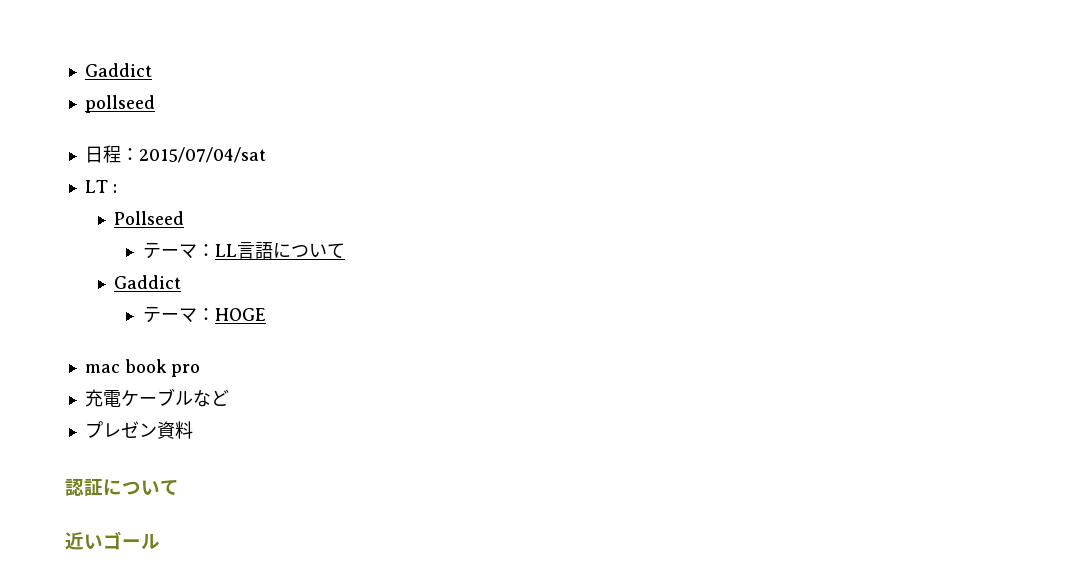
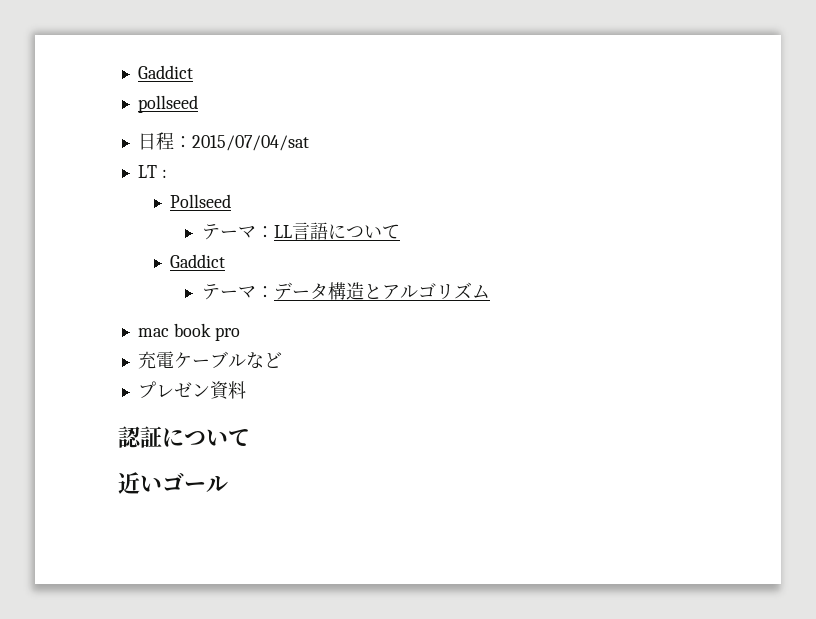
- テーマ：HOGE
+ テーマ：データ構造とアルゴリズム

